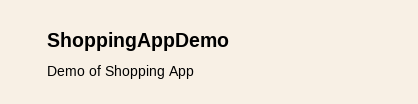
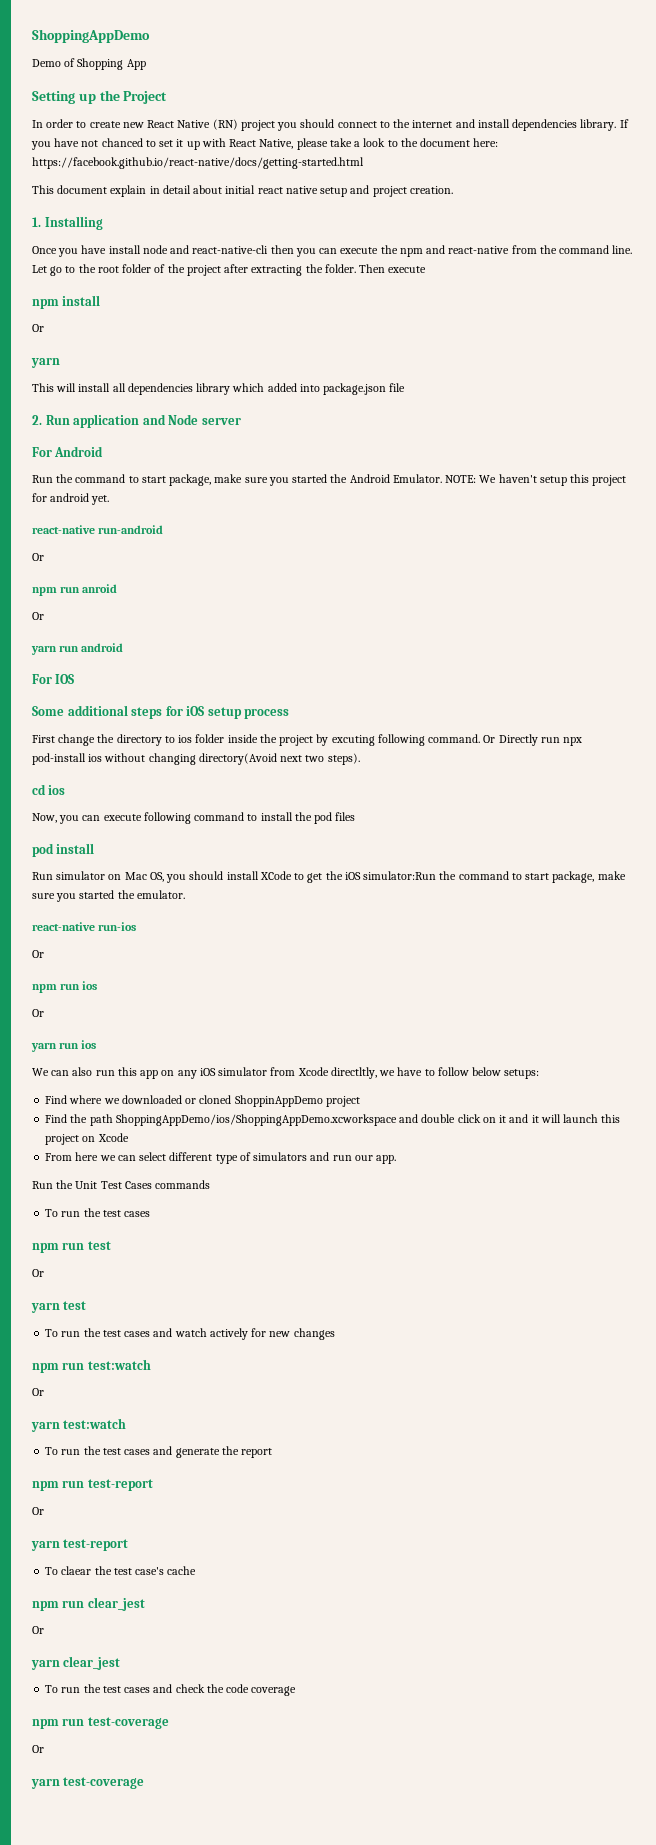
+ Setting up the Project
+ In order to create new React Native (RN) project you should connect to the internet and install dependencies library. If you have not chanced to set it up with React Native, please take a look to the document here: https://facebook.github.io/react-native/docs/getting-started.html
+ This document explain in detail about initial react native setup and project creation.
+ 1. Installing
+ Once you have install node and react-native-cli then you can execute the npm and react-native from the command line. Let go to the root folder of the project after extracting the folder. Then execute
+ npm install
+ Or
+ yarn
+ This will install all dependencies library which added into package.json file
+ 2. Run application and Node server
+ For Android
+ Run the command to start package, make sure you started the Android Emulator. NOTE: We haven't setup this project for android yet.
+ react-native run-android
+ Or
+ npm run anroid
+ Or
+ yarn run android
+ For IOS
+ Some additional steps for iOS setup process
+ First change the directory to ios folder inside the project by excuting following command. Or Directly run npx pod-install ios without changing directory(Avoid next two steps).
+ cd ios
+ Now, you can execute following command to install the pod files
+ pod install
+ Run simulator on Mac OS, you should install XCode to get the iOS simulator:Run the command to start package, make sure you started the emulator.
+ react-native run-ios
+ Or
+ npm run ios
+ Or
+ yarn run ios
+ We can also run this app on any iOS simulator from Xcode directltly, we have to follow below setups:
+ Find where we downloaded or cloned ShoppinAppDemo project
+ Find the path ShoppingAppDemo/ios/ShoppingAppDemo.xcworkspace and double click on it and it will launch this project on Xcode
+ From here we can select different type of simulators and run our app.
+ Run the Unit Test Cases commands
+ To run the test cases
+ npm run test
+ Or
+ yarn test
+ To run the test cases and watch actively for new changes
+ npm run test:watch
+ Or
+ yarn test:watch
+ To run the test cases and generate the report
+ npm run test-report
+ Or
+ yarn test-report
+ To claear the test case's cache
+ npm run clear_jest
+ Or
+ yarn clear_jest
+ To run the test cases and check the code coverage
+ npm run test-coverage
+ Or
+ yarn test-coverage

